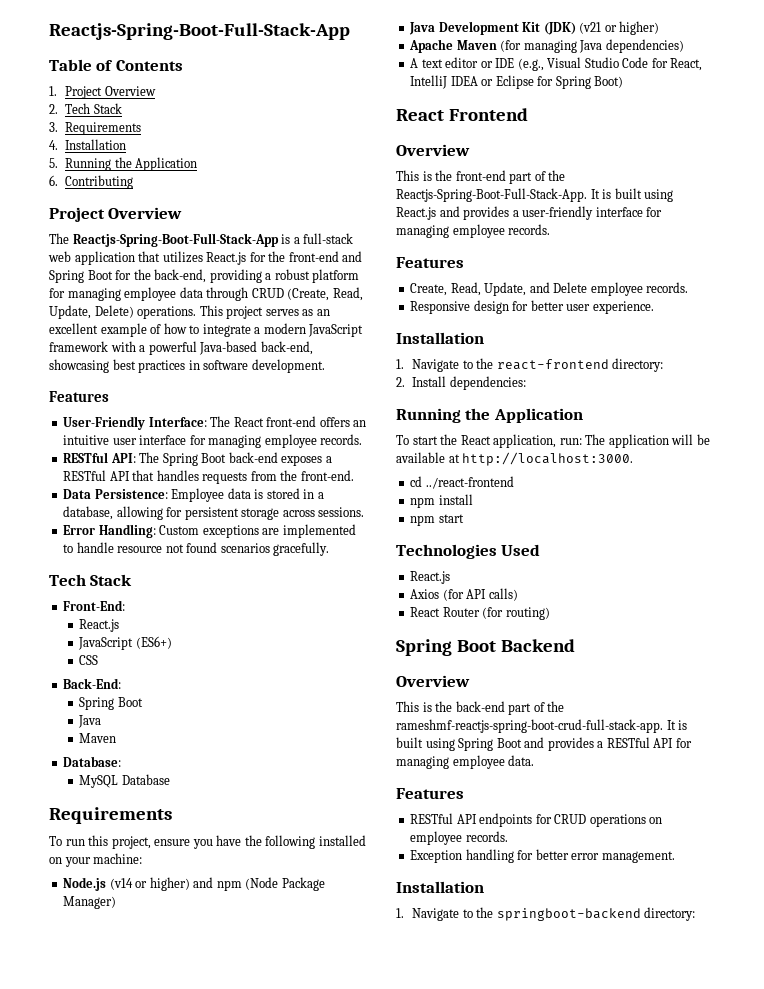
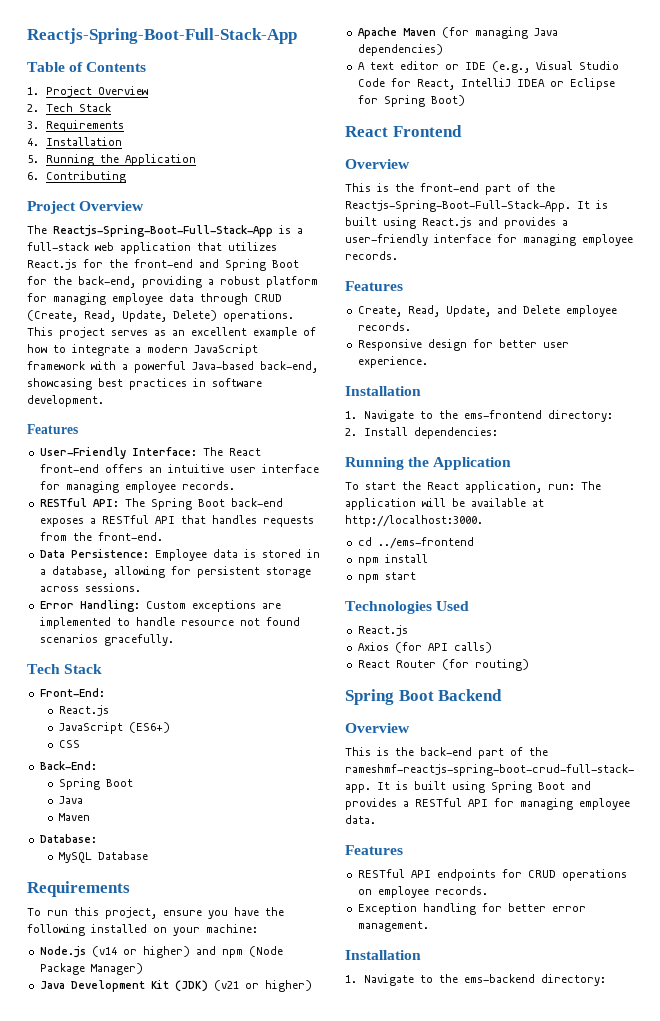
- 1. Navigate to the react-frontend directory:
+ 1. Navigate to the ems-frontend directory:
- cd ../react-frontend
+ cd ../ems-frontend
- 1. Navigate to the springboot-backend directory:
+ 1. Navigate to the ems-backend directory:

